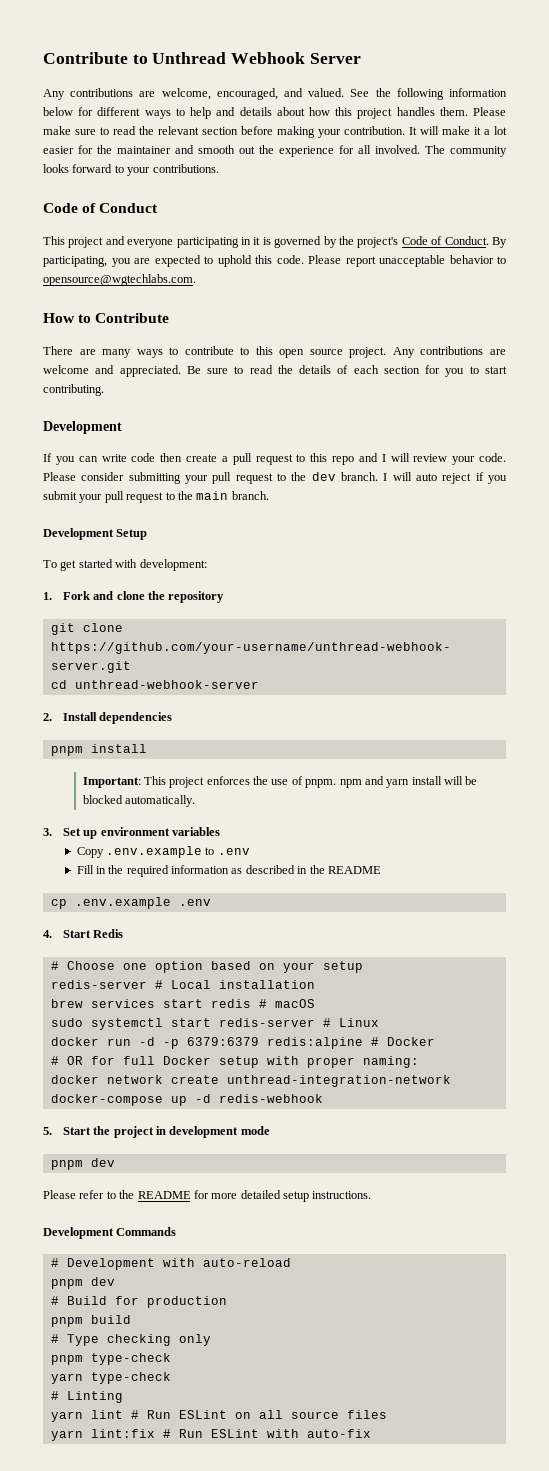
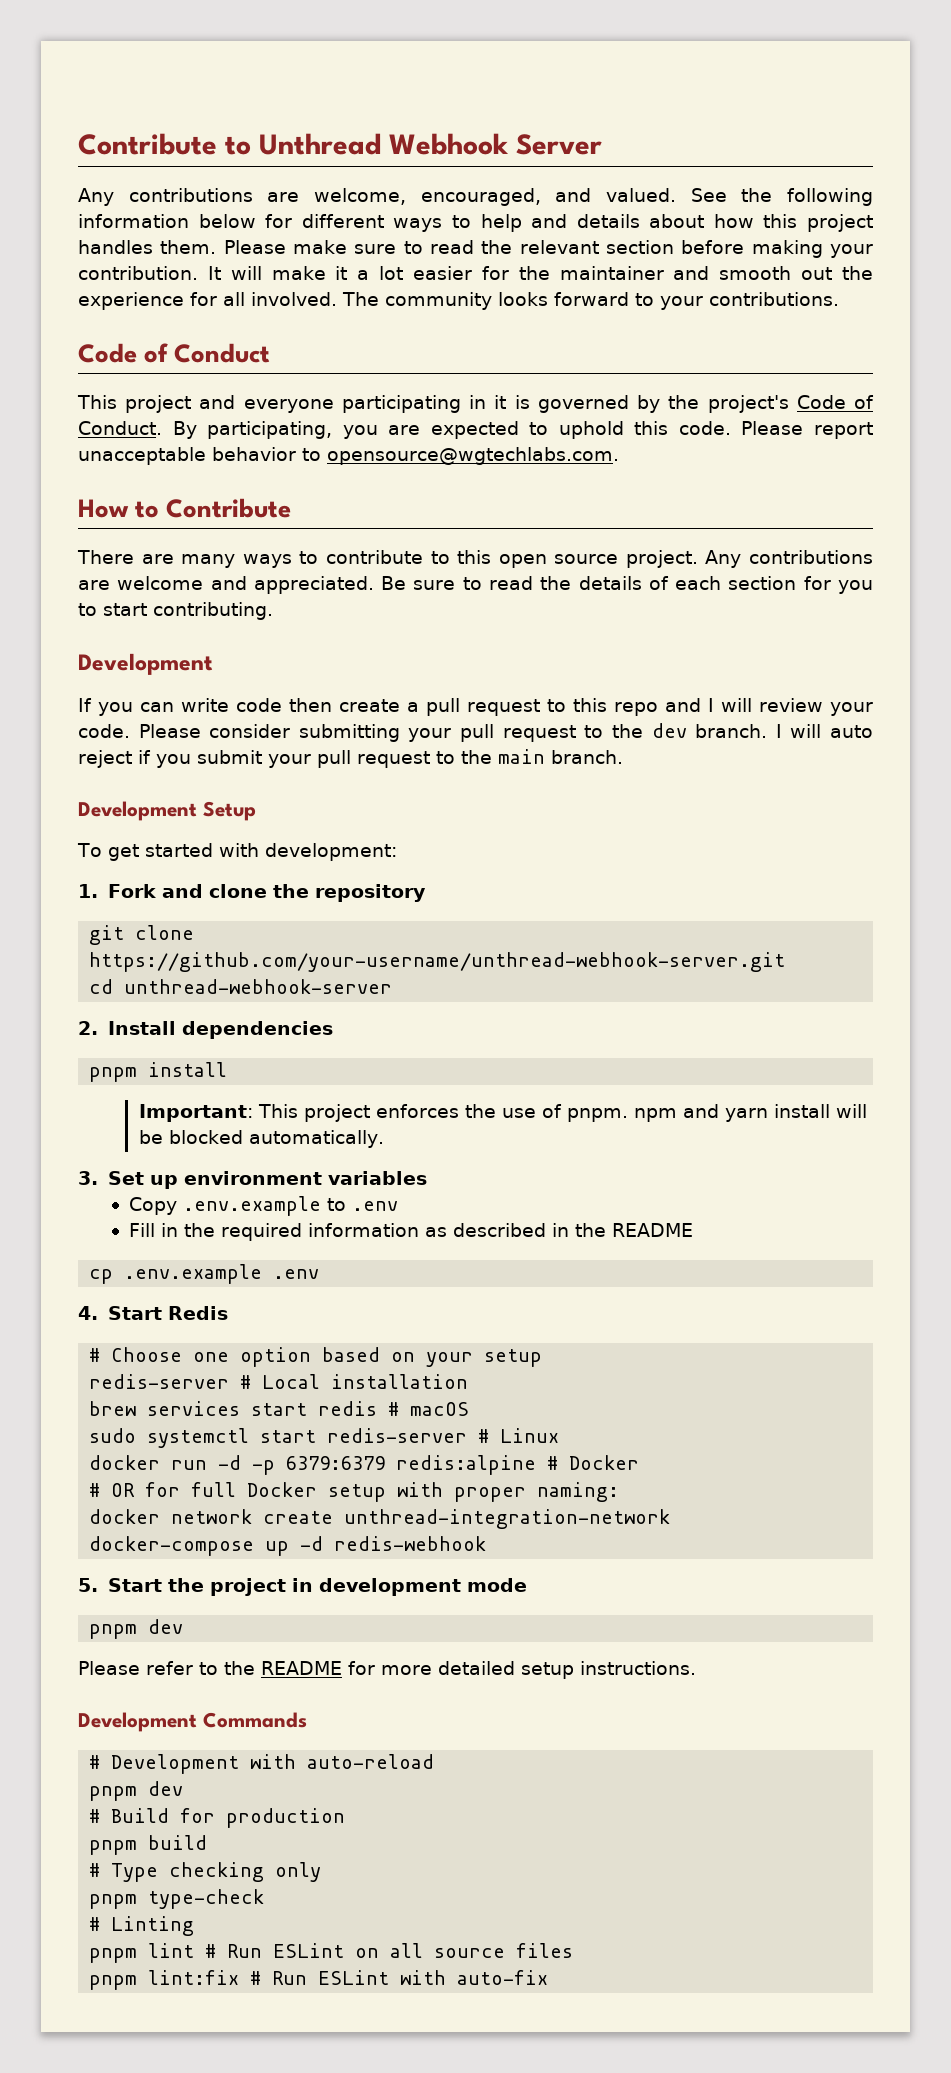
- yarn type-check
- yarn lint # Run ESLint on all source files
+ pnpm lint # Run ESLint on all source files
- yarn lint:fix # Run ESLint with auto-fix
+ pnpm lint:fix # Run ESLint with auto-fix

